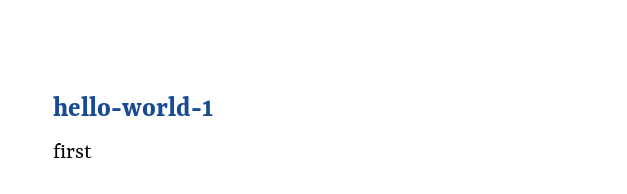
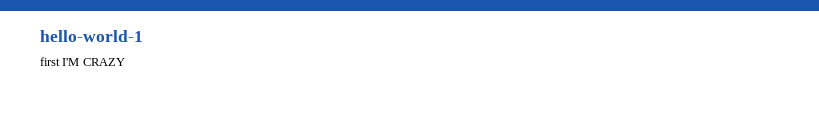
- first
+ first I'M CRAZY

